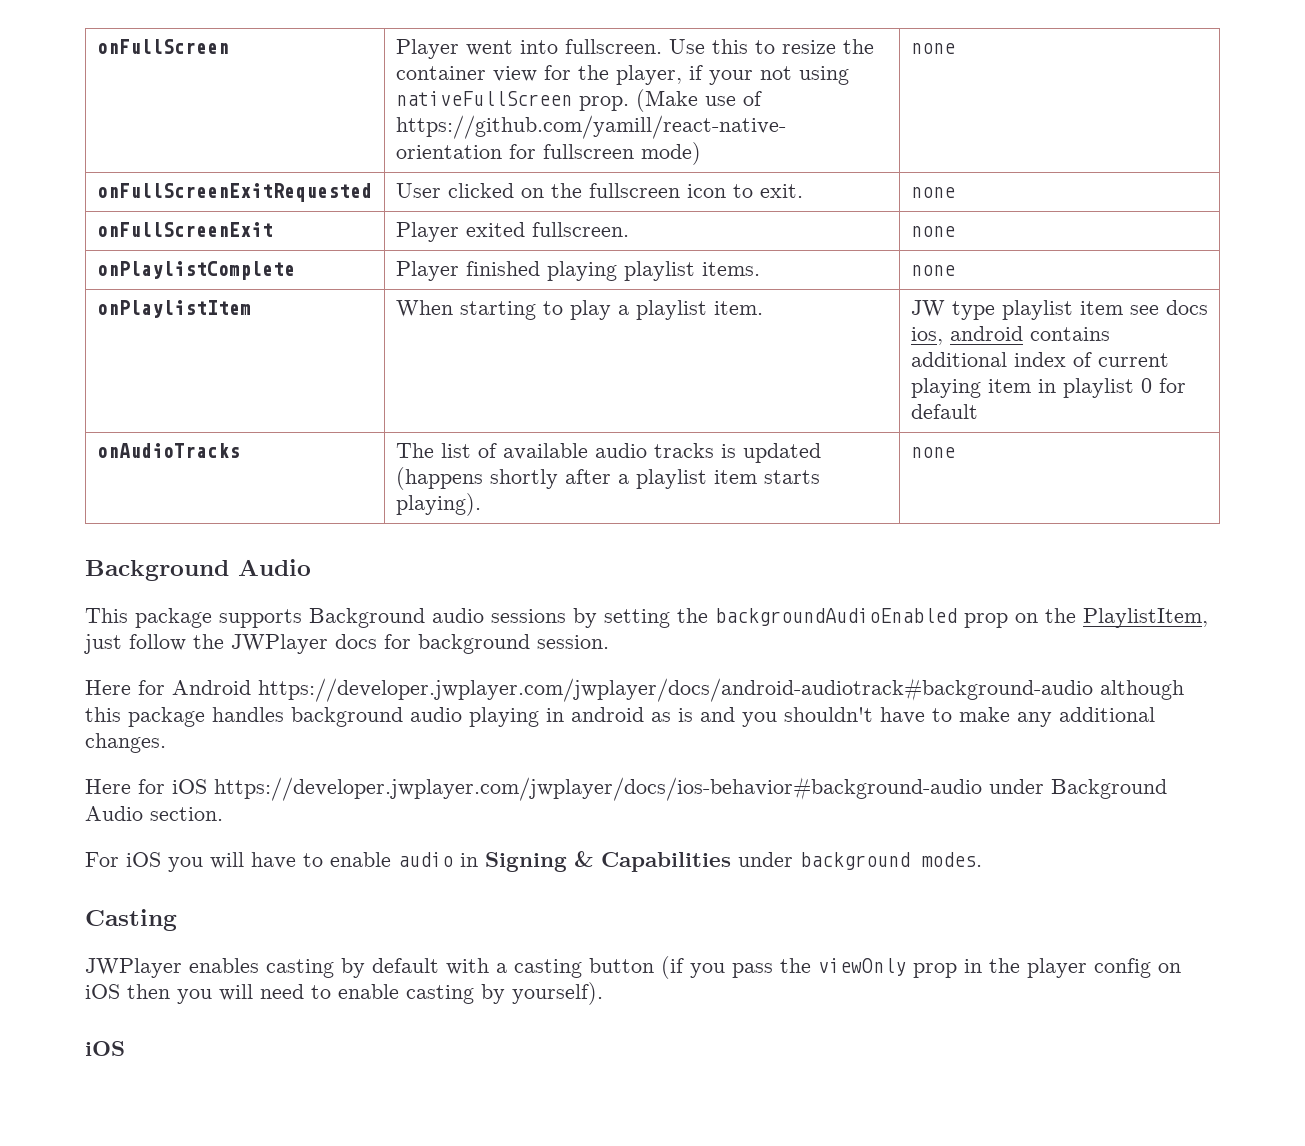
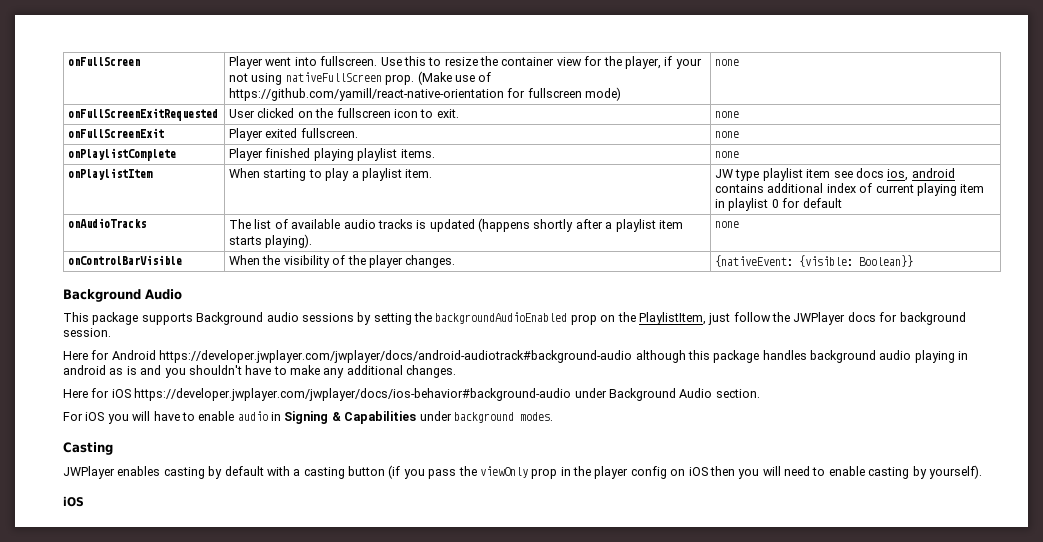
+ onControlBarVisible | When the visibility of the player changes. | {nativeEvent: {visible: Boolean}}

